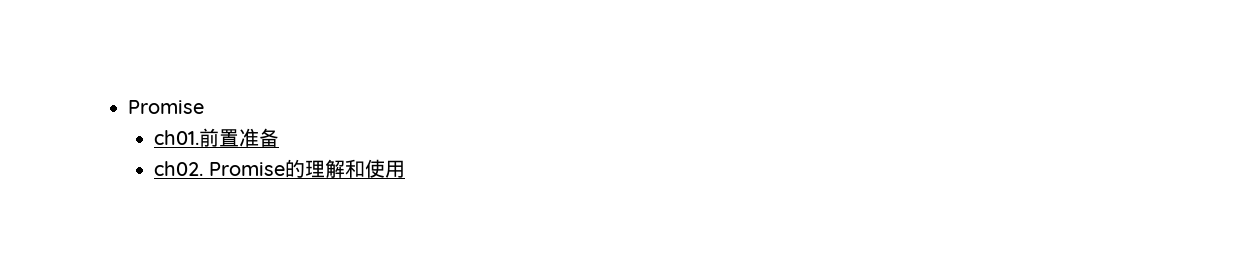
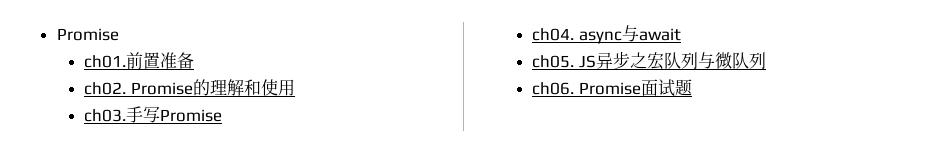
+ ch03.手写Promise
+ ch04. async与await
+ ch05. JS异步之宏队列与微队列
+ ch06. Promise面试题

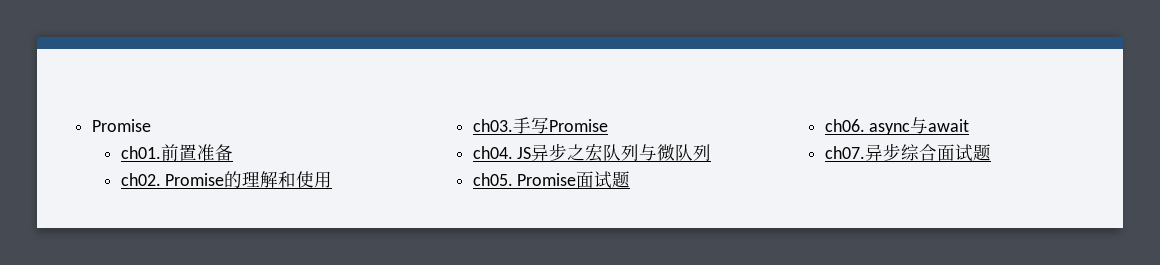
- ch04. async与await
- ch05.
+ ch04.
- ch06.
+ ch05.
+ ch06. async与await
+ ch07.异步综合面试题

